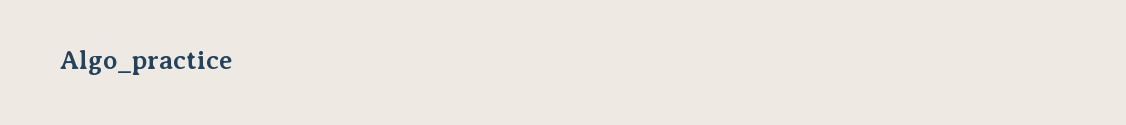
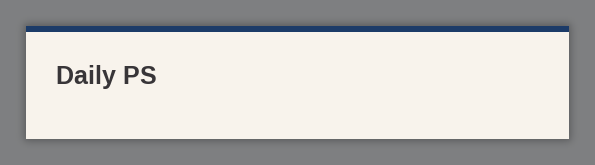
- Algo_practice
+ Daily PS

